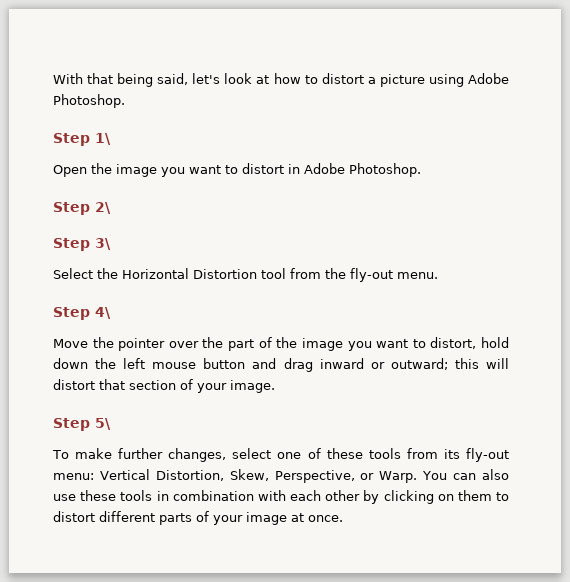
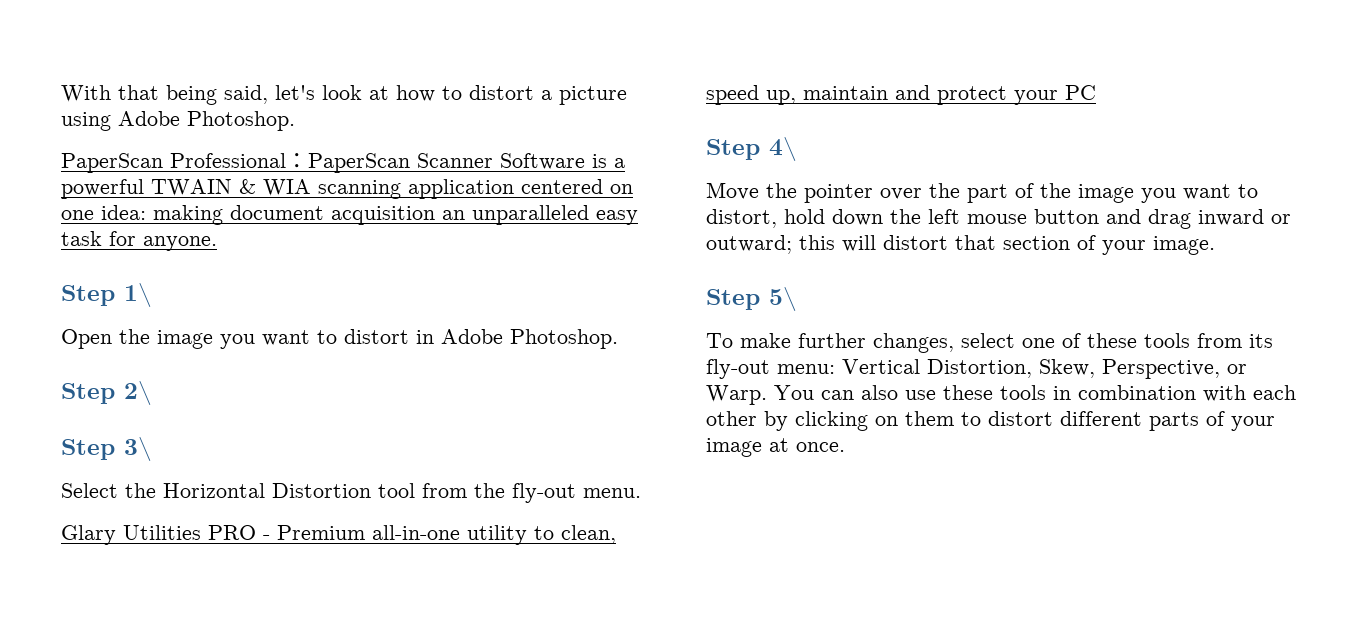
+ PaperScan Professional：PaperScan Scanner Software is a powerful TWAIN & WIA scanning application centered on one idea: making document acquisition an unparalleled easy task for anyone.
+ Glary Utilities PRO - Premium all-in-one utility to clean, speed up, maintain and protect your PC

